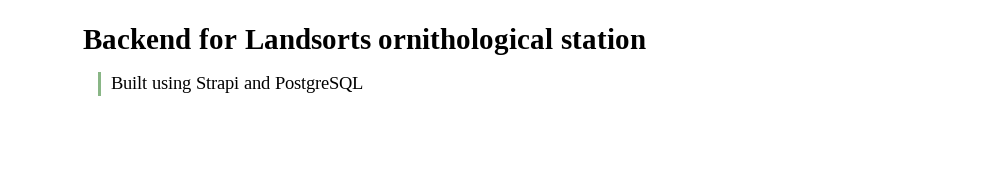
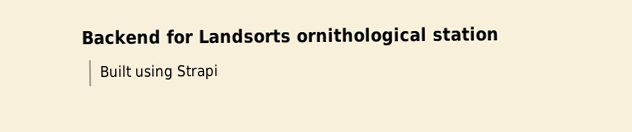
- Built using Strapi and PostgreSQL
+ Built using Strapi

